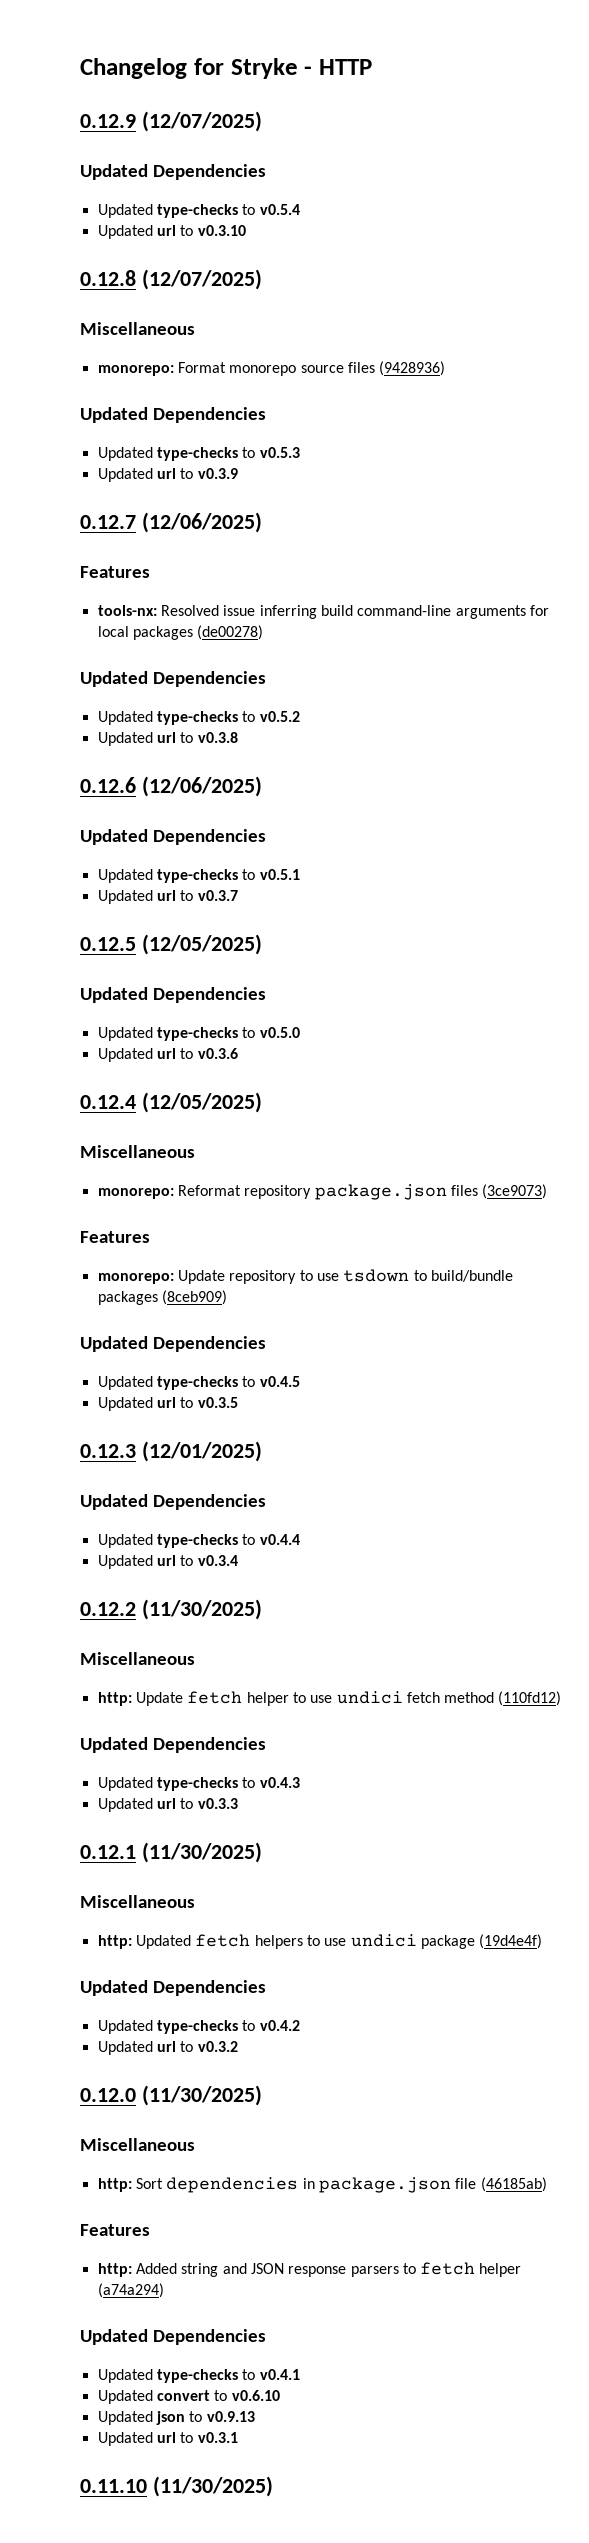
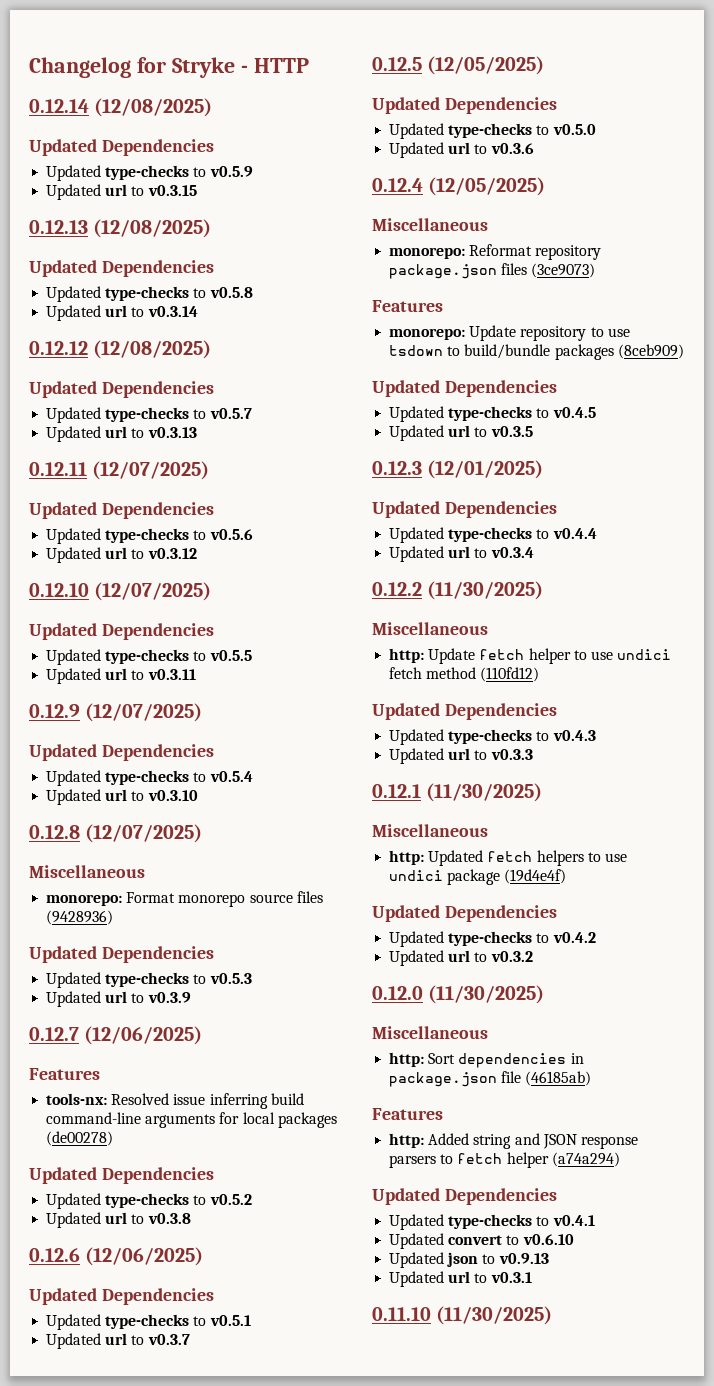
+ 0.12.14 (12/08/2025)
+ Updated Dependencies
+ Updated type-checks to v0.5.9
+ Updated url to v0.3.15
+ 0.12.13 (12/08/2025)
+ Updated Dependencies
+ Updated type-checks to v0.5.8
+ Updated url to v0.3.14
+ 0.12.12 (12/08/2025)
+ Updated Dependencies
+ Updated type-checks to v0.5.7
+ Updated url to v0.3.13
+ 0.12.11 (12/07/2025)
+ Updated Dependencies
+ Updated type-checks to v0.5.6
+ Updated url to v0.3.12
+ 0.12.10 (12/07/2025)
+ Updated Dependencies
+ Updated type-checks to v0.5.5
+ Updated url to v0.3.11

